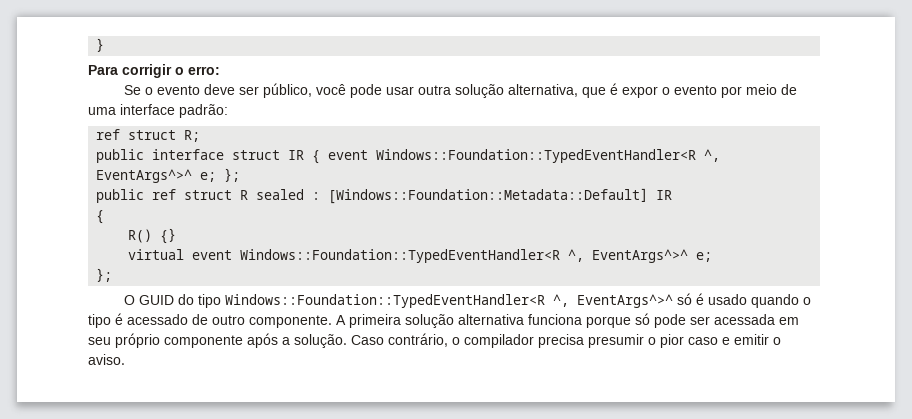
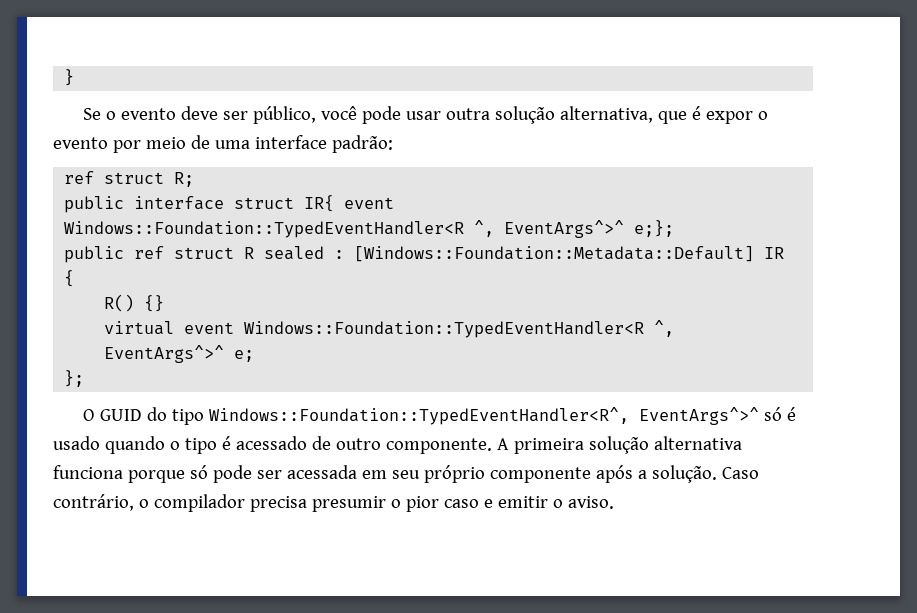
- Para corrigir o erro:
- public interface struct IR { event Windows::Foundation::TypedEventHandler<R ^, EventArgs^>^ e; };
+ public interface struct IR{ event Windows::Foundation::TypedEventHandler<R ^, EventArgs^>^ e;};
- O GUID do tipo Windows::Foundation::TypedEventHandler<R ^, EventArgs^>^ só é usado quando o tipo é acessado de outro componente.
+ O GUID do tipo Windows::Foundation::TypedEventHandler<R^, EventArgs^>^ só é usado quando o tipo é acessado de outro componente.

